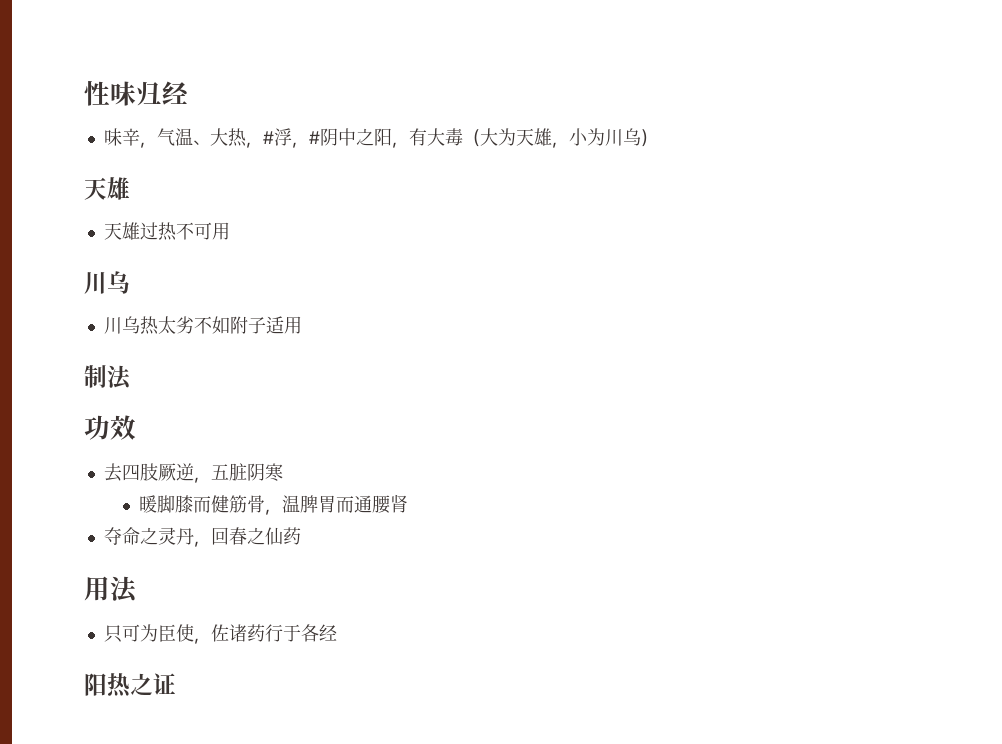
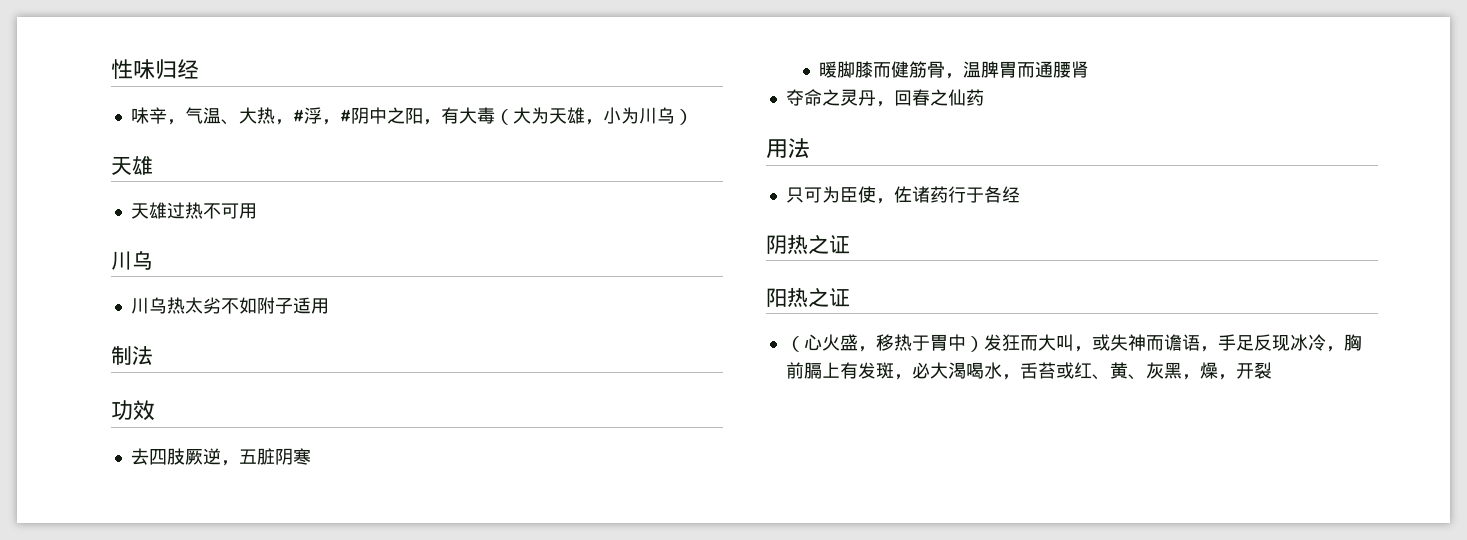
+ 阴热之证
+ （心火盛，移热于胃中）发狂而大叫，或失神而谵语，手足反现冰冷，胸前膈上有发斑，必大渴喝水，舌苔或红、黄、灰黑，燥，开裂

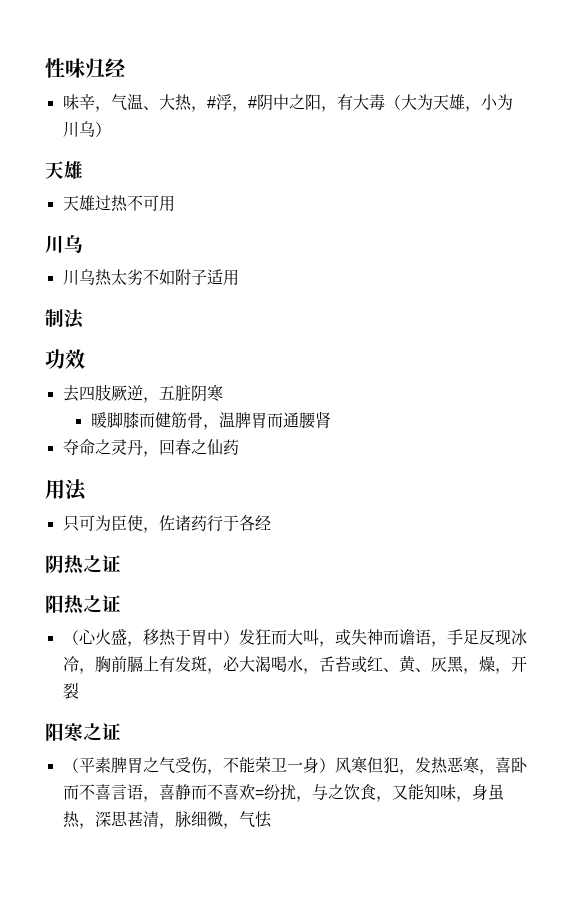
+ 阳寒之证
+ （平素脾胃之气受伤，不能荣卫一身）风寒但犯，发热恶寒，喜卧而不喜言语，喜静而不喜欢=纷扰，与之饮食，又能知味，身虽热，深思甚清，脉细微，气怯

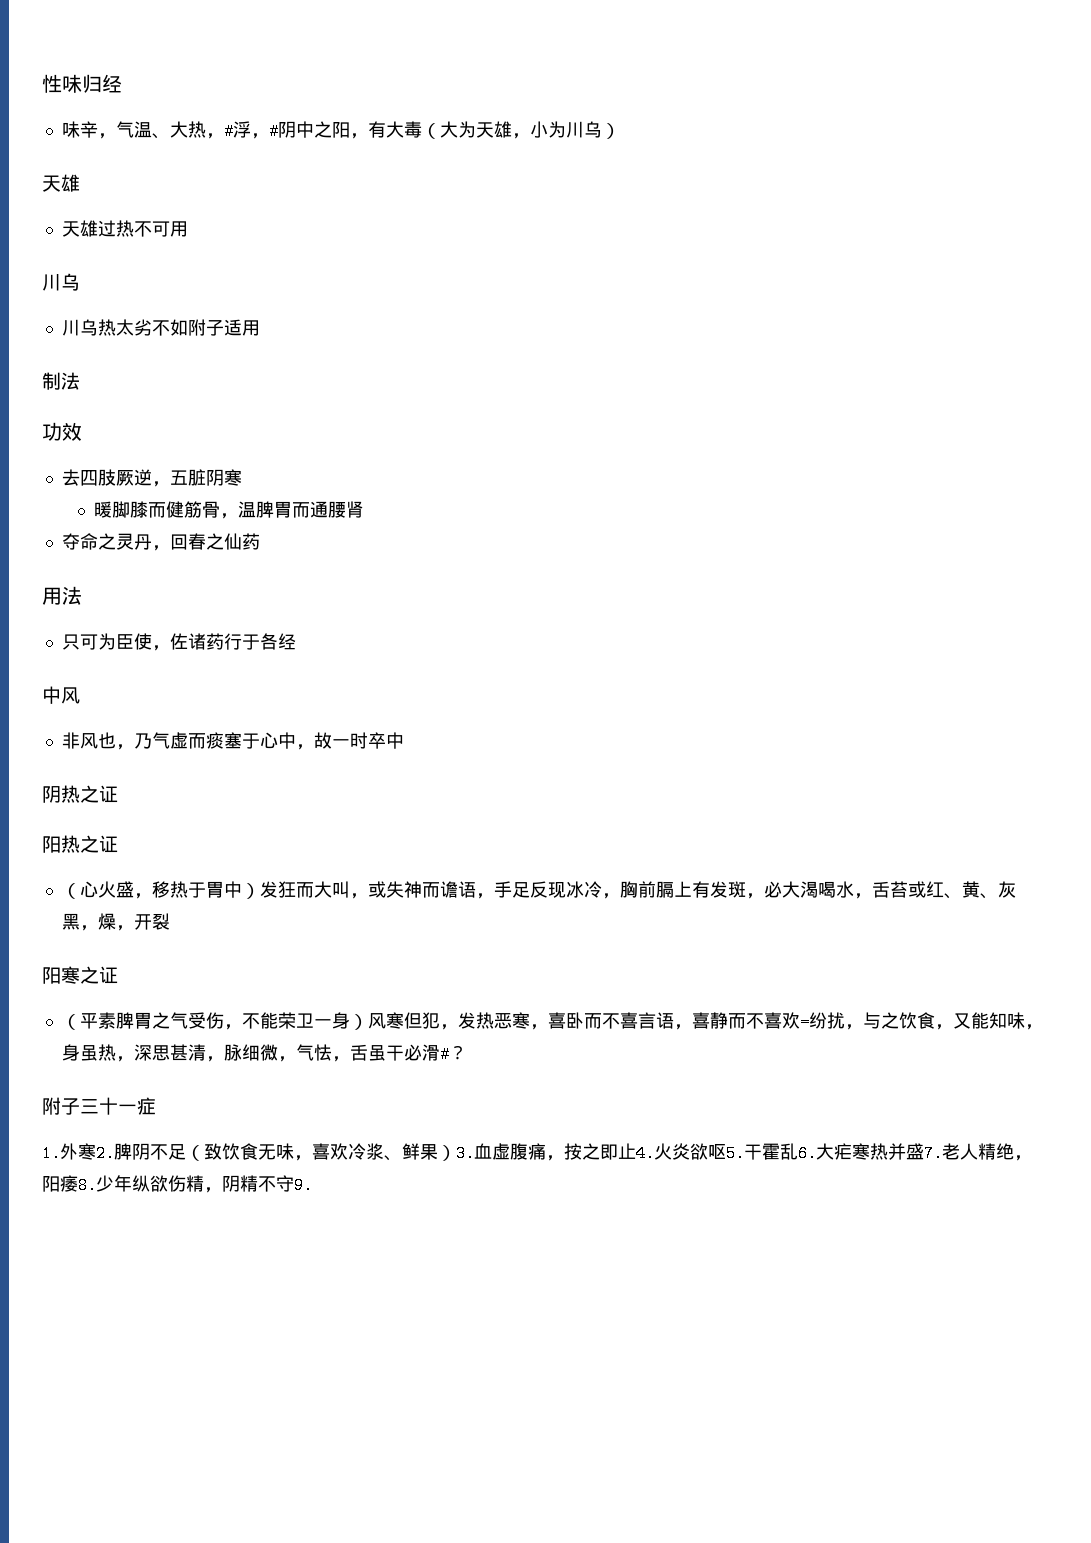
+ 中风
+ 非风也，乃气虚而痰塞于心中，故一时卒中
- （平素脾胃之气受伤，不能荣卫一身）风寒但犯，发热恶寒，喜卧而不喜言语，喜静而不喜欢=纷扰，与之饮食，又能知味，身虽热，深思甚清，脉细微，气怯
+ （平素脾胃之气受伤，不能荣卫一身）风寒但犯，发热恶寒，喜卧而不喜言语，喜静而不喜欢=纷扰，与之饮食，又能知味，身虽热，深思甚清，脉细微，气怯，舌虽干必滑#？
+ 附子三十一症
+ 1.外寒2.脾阴不足（致饮食无味，喜欢冷浆、鲜果）3.血虚腹痛，按之即止4.火炎欲呕5.干霍乱6.大疟寒热并盛7.老人精绝，阳痿8.少年纵欲伤精，阴精不守9.

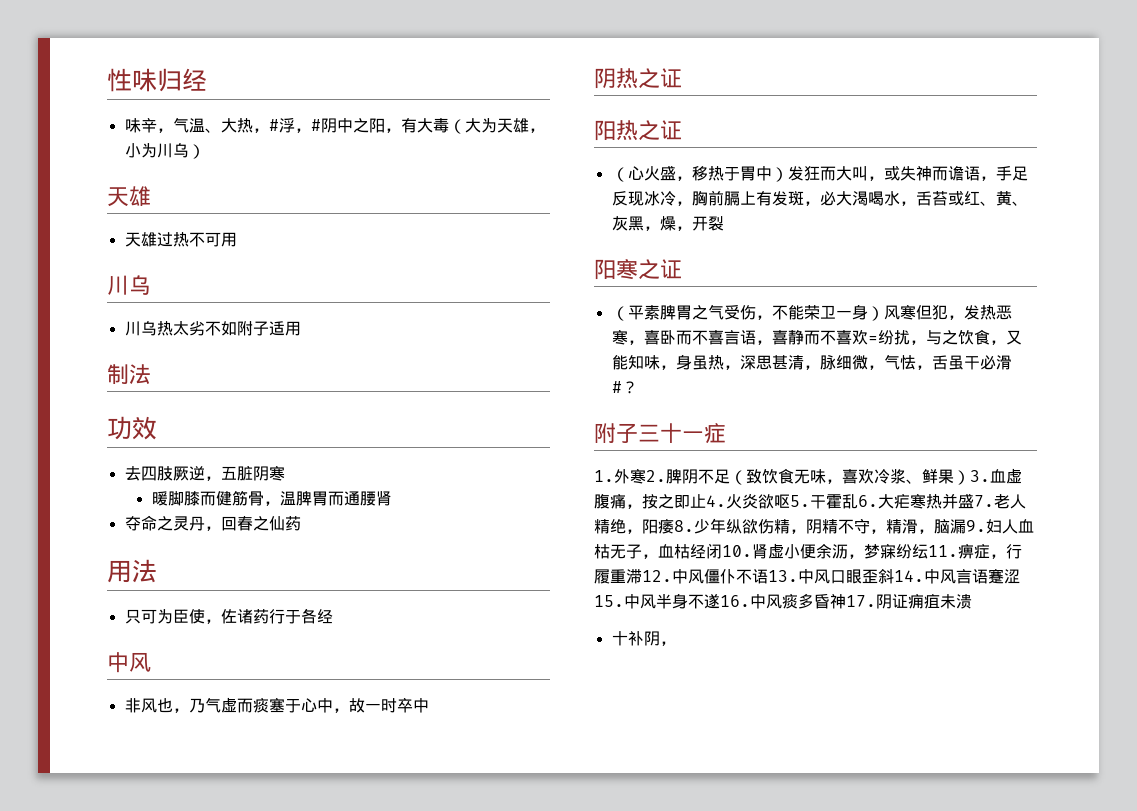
- 1.外寒2.脾阴不足（致饮食无味，喜欢冷浆、鲜果）3.血虚腹痛，按之即止4.火炎欲呕5.干霍乱6.大疟寒热并盛7.老人精绝，阳痿8.少年纵欲伤精，阴精不守9.
+ 1.外寒2.脾阴不足（致饮食无味，喜欢冷浆、鲜果）3.血虚腹痛，按之即止4.火炎欲呕5.干霍乱6.大疟寒热并盛7.老人精绝，阳痿8.少年纵欲伤精，阴精不守，精滑，脑漏9.妇人血枯无子，血枯经闭10.肾虚小便余沥，梦寐纷纭11.痹症，行履重滞12.中风僵仆不语13.中风口眼歪斜14.中风言语蹇涩15.中风半身不遂16.中风痰多昏神17.阴证痈疽未溃
+ 十补阴，

